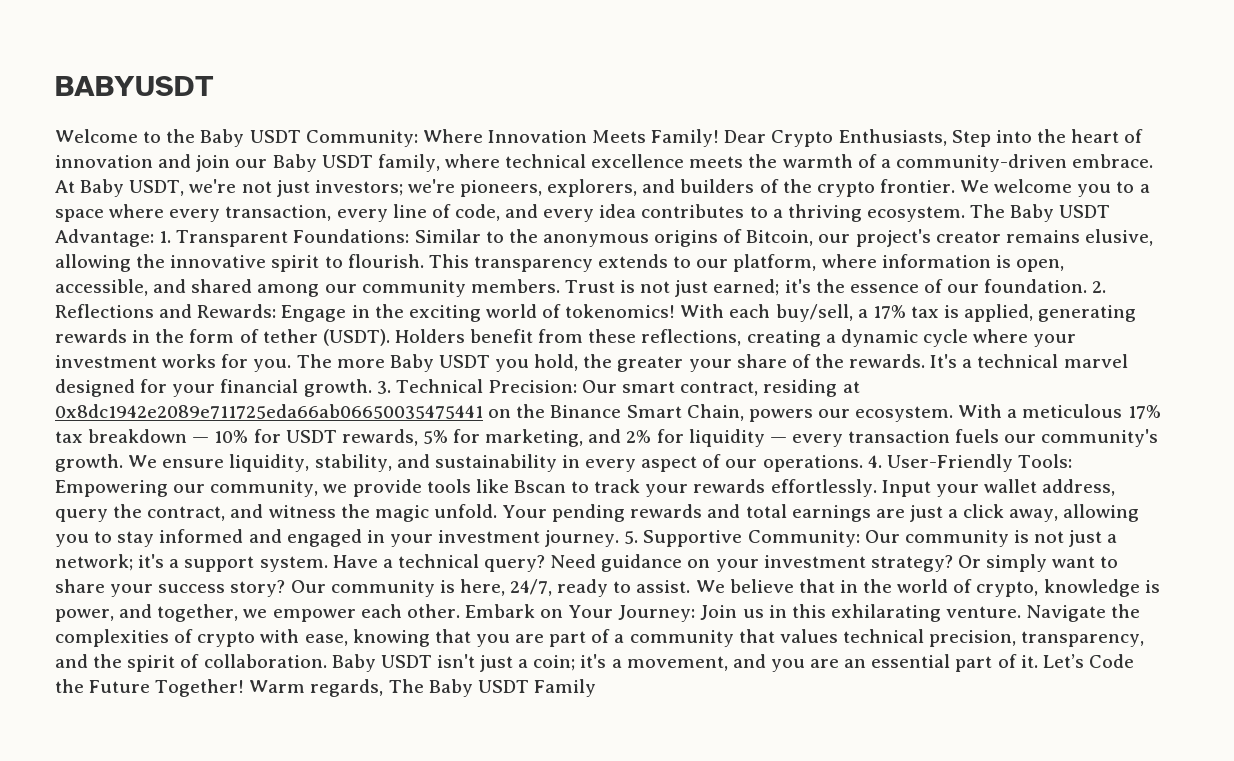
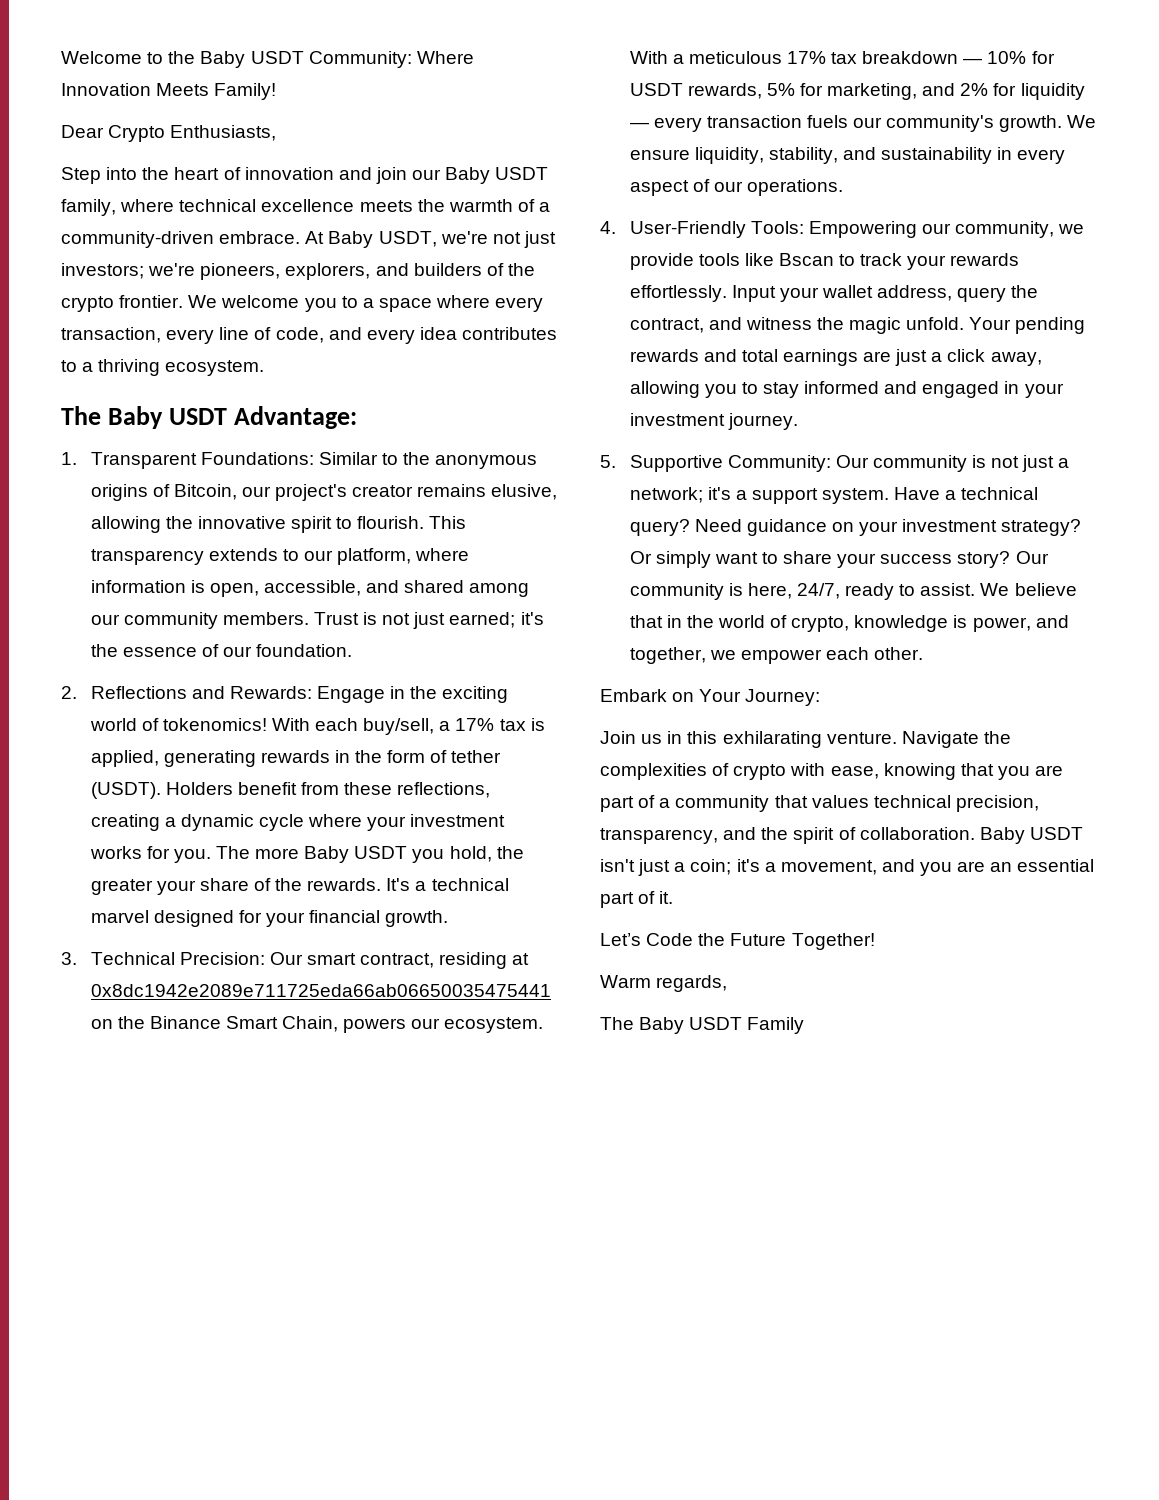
- BABYUSDT
- Welcome to the Baby USDT Community: Where Innovation Meets Family! Dear Crypto Enthusiasts, Step into the heart of innovation and join our Baby USDT family, where technical excellence meets the warmth of a community-driven embrace.
+ Welcome to the Baby USDT Community: Where Innovation Meets Family!
+ Dear Crypto Enthusiasts,
+ Step into the heart of innovation and join our Baby USDT family, where technical excellence meets the warmth of a community-driven embrace.
- We welcome you to a space where every transaction, every line of code, and every idea contributes to a thriving ecosystem. The Baby USDT Advantage: 1. Transparent Foundations: Similar to the anonymous origins of Bitcoin, our project's creator remains elusive, allowing the innovative spirit to flourish.
+ We welcome you to a space where every transaction, every line of code, and every idea contributes to a thriving ecosystem.
+ The Baby USDT Advantage:
+ 1. Transparent Foundations: Similar to the anonymous origins of Bitcoin, our project's creator remains elusive, allowing the innovative spirit to flourish.
- Trust is not just earned; it's the essence of our foundation. 2. Reflections and Rewards: Engage in the exciting world of tokenomics!
+ Trust is not just earned; it's the essence of our foundation.
+ 2. Reflections and Rewards: Engage in the exciting world of tokenomics!
- It's a technical marvel designed for your financial growth. 3. Technical Precision: Our smart contract, residing at 0x8dc1942e2089e711725eda66ab06650035475441 on the Binance Smart Chain, powers our ecosystem.
+ It's a technical marvel designed for your financial growth.
+ 3. Technical Precision: Our smart contract, residing at 0x8dc1942e2089e711725eda66ab06650035475441 on the Binance Smart Chain, powers our ecosystem.
- We ensure liquidity, stability, and sustainability in every aspect of our operations. 4. User-Friendly Tools: Empowering our community, we provide tools like Bscan to track your rewards effortlessly.
+ We ensure liquidity, stability, and sustainability in every aspect of our operations.
+ 4. User-Friendly Tools: Empowering our community, we provide tools like Bscan to track your rewards effortlessly.
- Your pending rewards and total earnings are just a click away, allowing you to stay informed and engaged in your investment journey. 5. Supportive Community: Our community is not just a network; it's a support system.
+ Your pending rewards and total earnings are just a click away, allowing you to stay informed and engaged in your investment journey.
+ 5. Supportive Community: Our community is not just a network; it's a support system.
- We believe that in the world of crypto, knowledge is power, and together, we empower each other. Embark on Your Journey: Join us in this exhilarating venture.
+ We believe that in the world of crypto, knowledge is power, and together, we empower each other.
+ Embark on Your Journey:
+ Join us in this exhilarating venture.
- Baby USDT isn't just a coin; it's a movement, and you are an essential part of it. Let’s Code the Future Together! Warm regards, The Baby USDT Family
+ Baby USDT isn't just a coin; it's a movement, and you are an essential part of it.
+ Let’s Code the Future Together!
+ Warm regards,
+ The Baby USDT Family

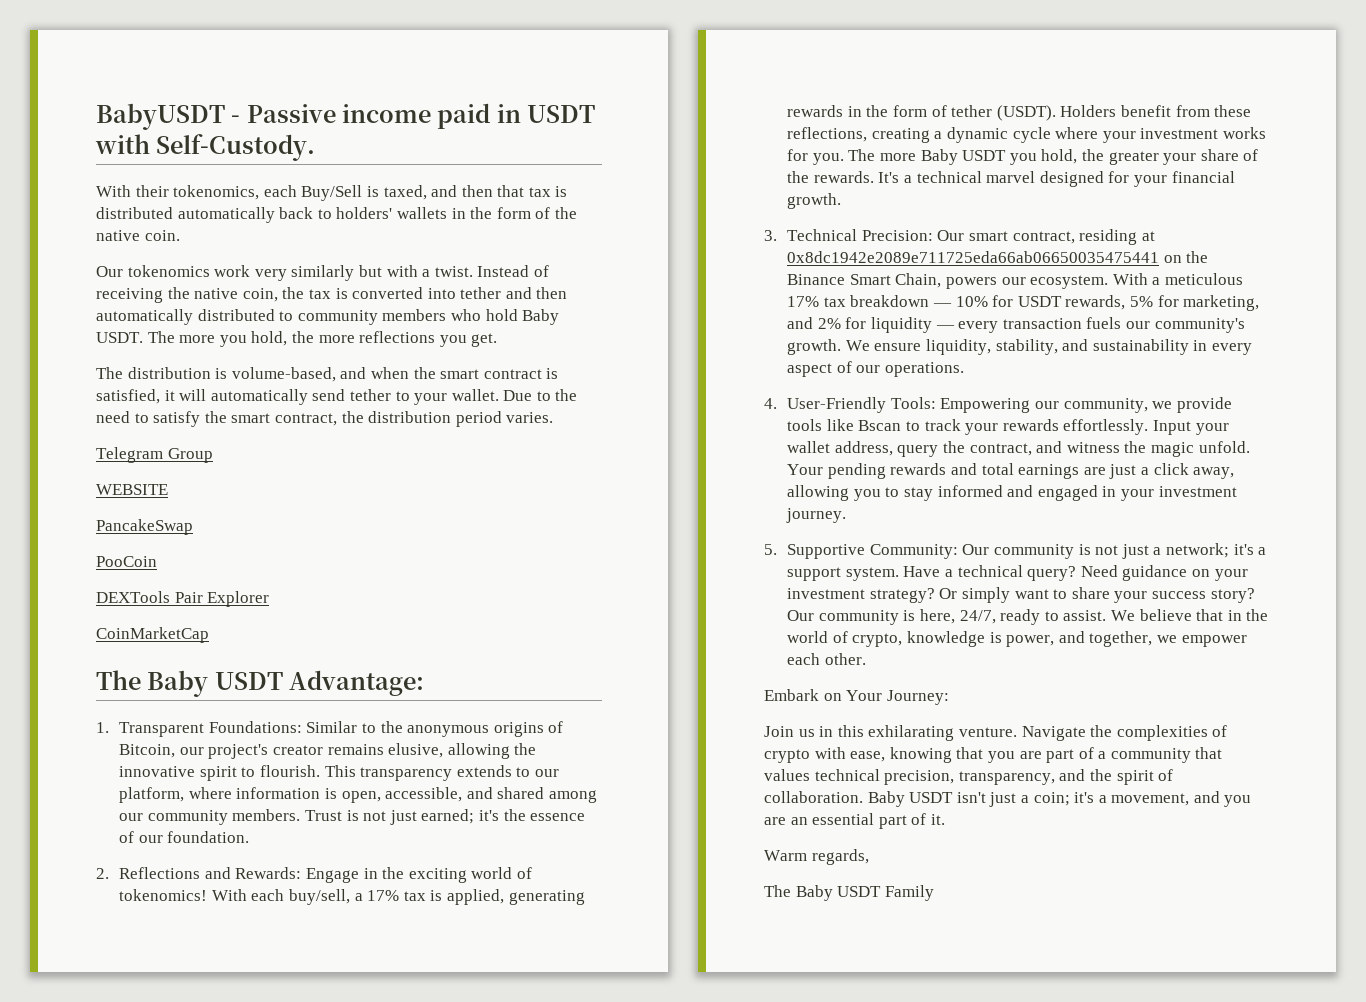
- Welcome to the Baby USDT Community: Where Innovation Meets Family!
- Dear Crypto Enthusiasts,
- Step into the heart of innovation and join our Baby USDT family, where technical excellence meets the warmth of a community-driven embrace. At Baby USDT, we're not just investors; we're pioneers, explorers, and builders of the crypto frontier. We welcome you to a space where every transaction, every line of code, and every idea contributes to a thriving ecosystem.
+ BabyUSDT - Passive income paid in USDT with Self-Custody.
+ With their tokenomics, each Buy/Sell is taxed, and then that tax is distributed automatically back to holders' wallets in the form of the native coin.
+ Our tokenomics work very similarly but with a twist. Instead of receiving the native coin, the tax is converted into tether and then automatically distributed to community members who hold Baby USDT. The more you hold, the more reflections you get.
+ The distribution is volume-based, and when the smart contract is satisfied, it will automatically send tether to your wallet. Due to the need to satisfy the smart contract, the distribution period varies.
+ Telegram Group
+ WEBSITE
+ PancakeSwap
+ PooCoin
+ DEXTools Pair Explorer
+ CoinMarketCap
- Let’s Code the Future Together!

